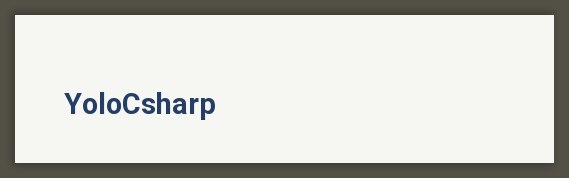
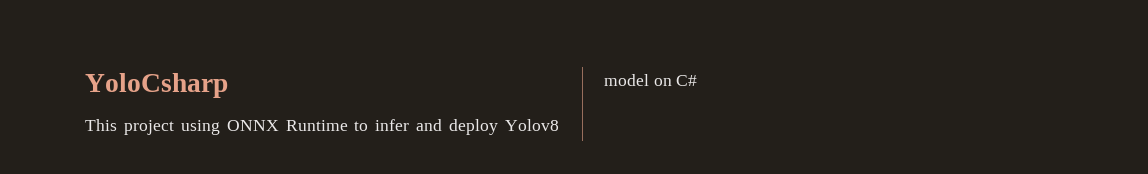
+ This project using ONNX Runtime to infer and deploy Yolov8 model on C#

